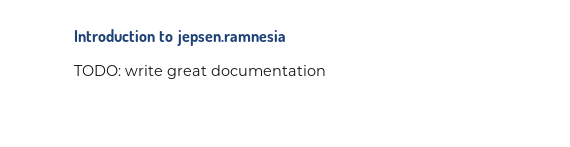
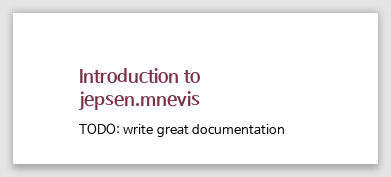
- Introduction to jepsen.ramnesia
+ Introduction to jepsen.mnevis

